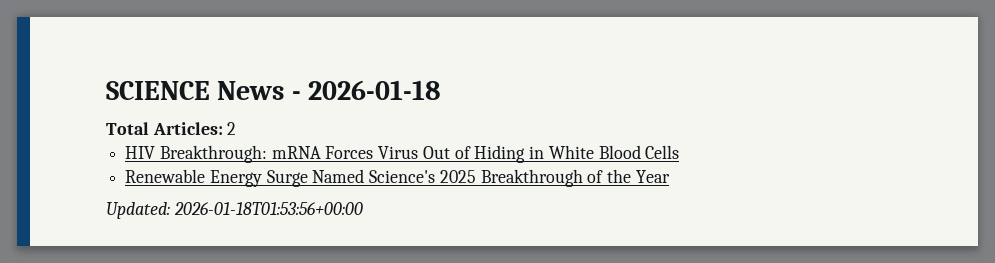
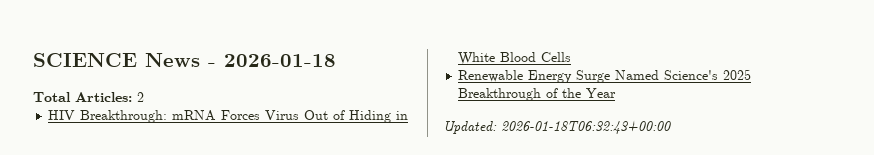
- Updated: 2026-01-18T01:53:56+00:00
+ Updated: 2026-01-18T06:32:43+00:00

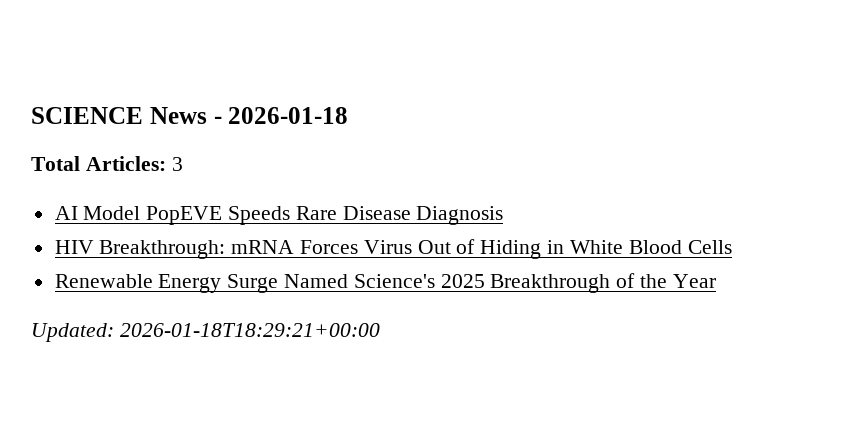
- Total Articles: 2
+ Total Articles: 3
+ AI Model PopEVE Speeds Rare Disease Diagnosis
- Updated: 2026-01-18T06:32:43+00:00
+ Updated: 2026-01-18T18:29:21+00:00

